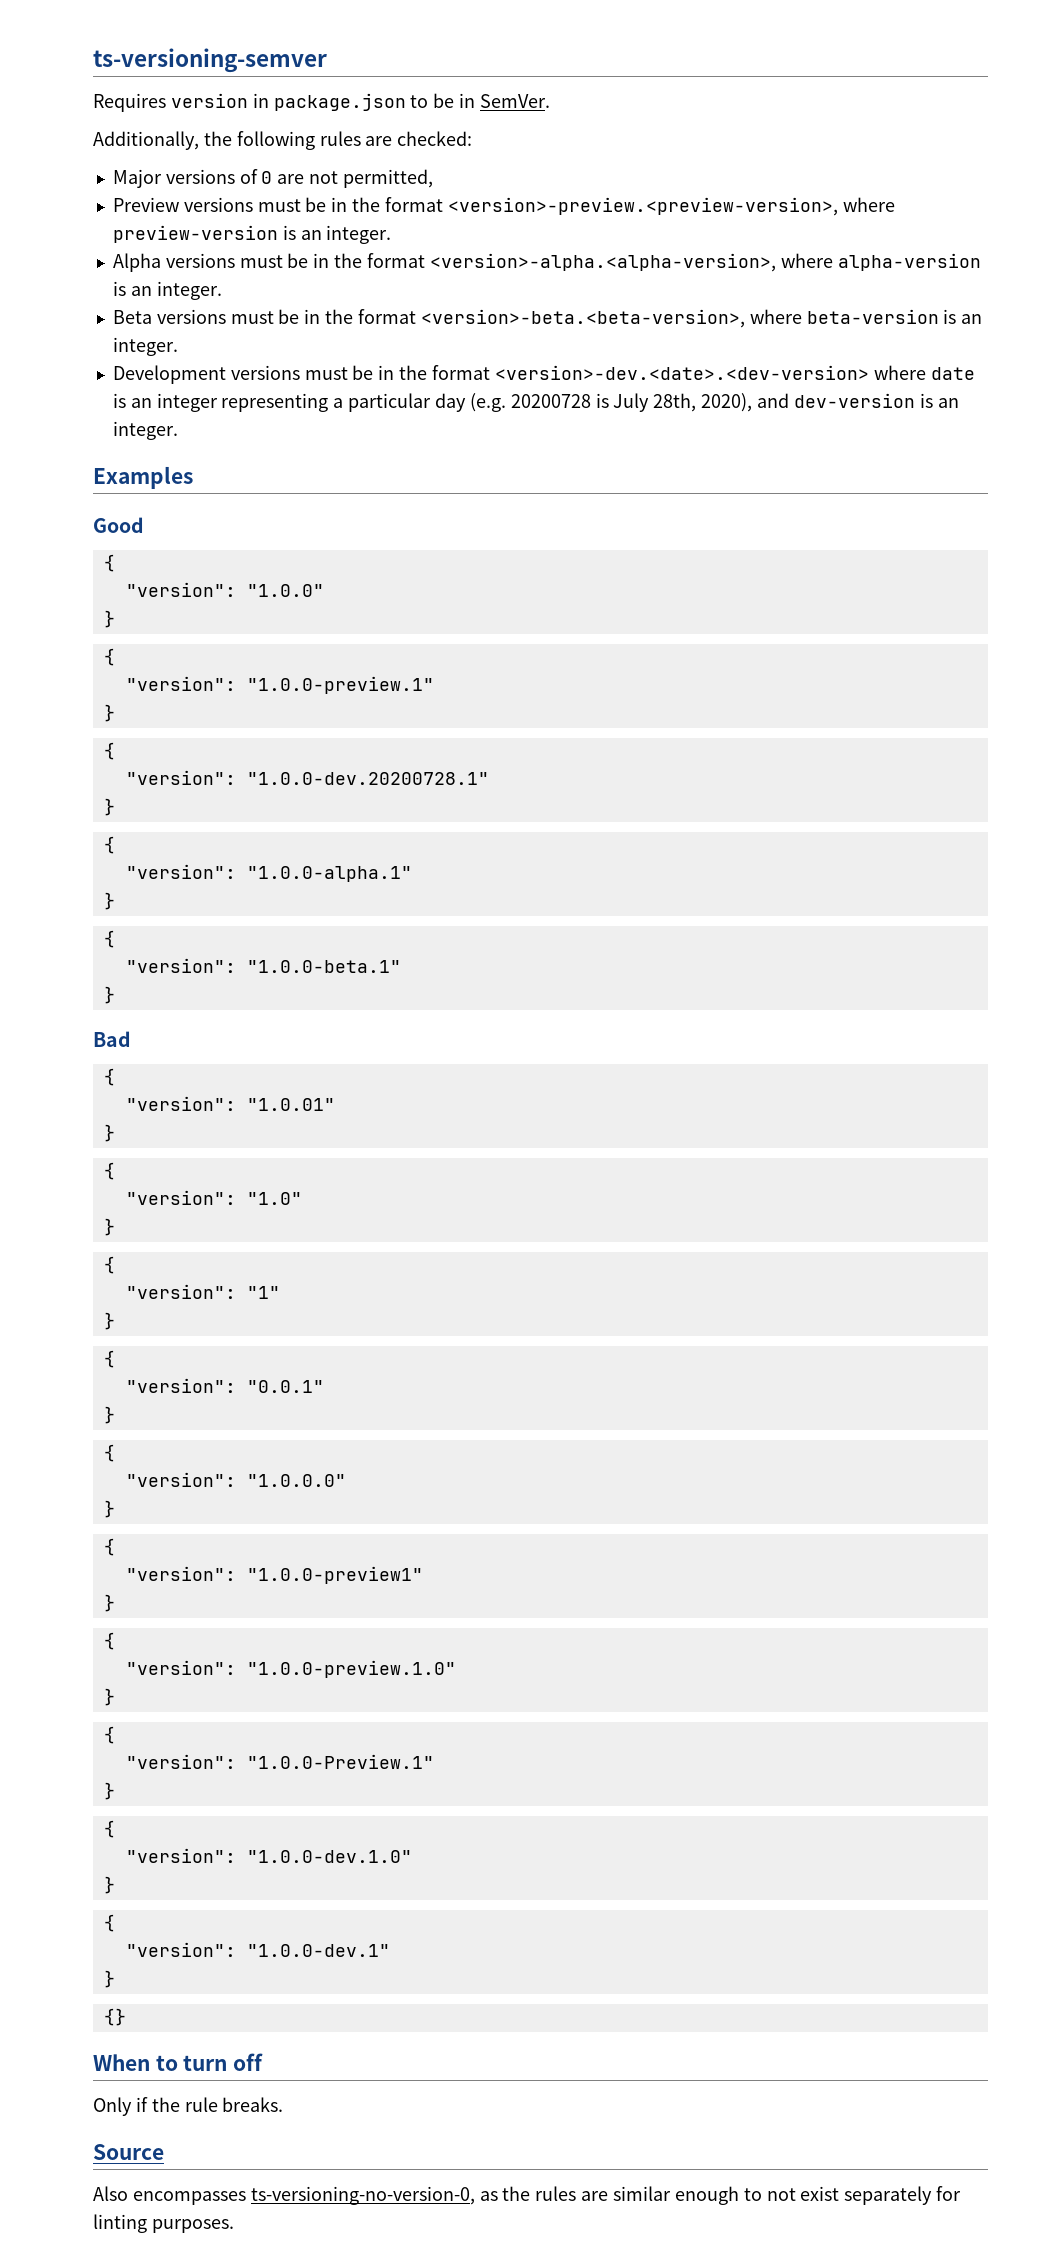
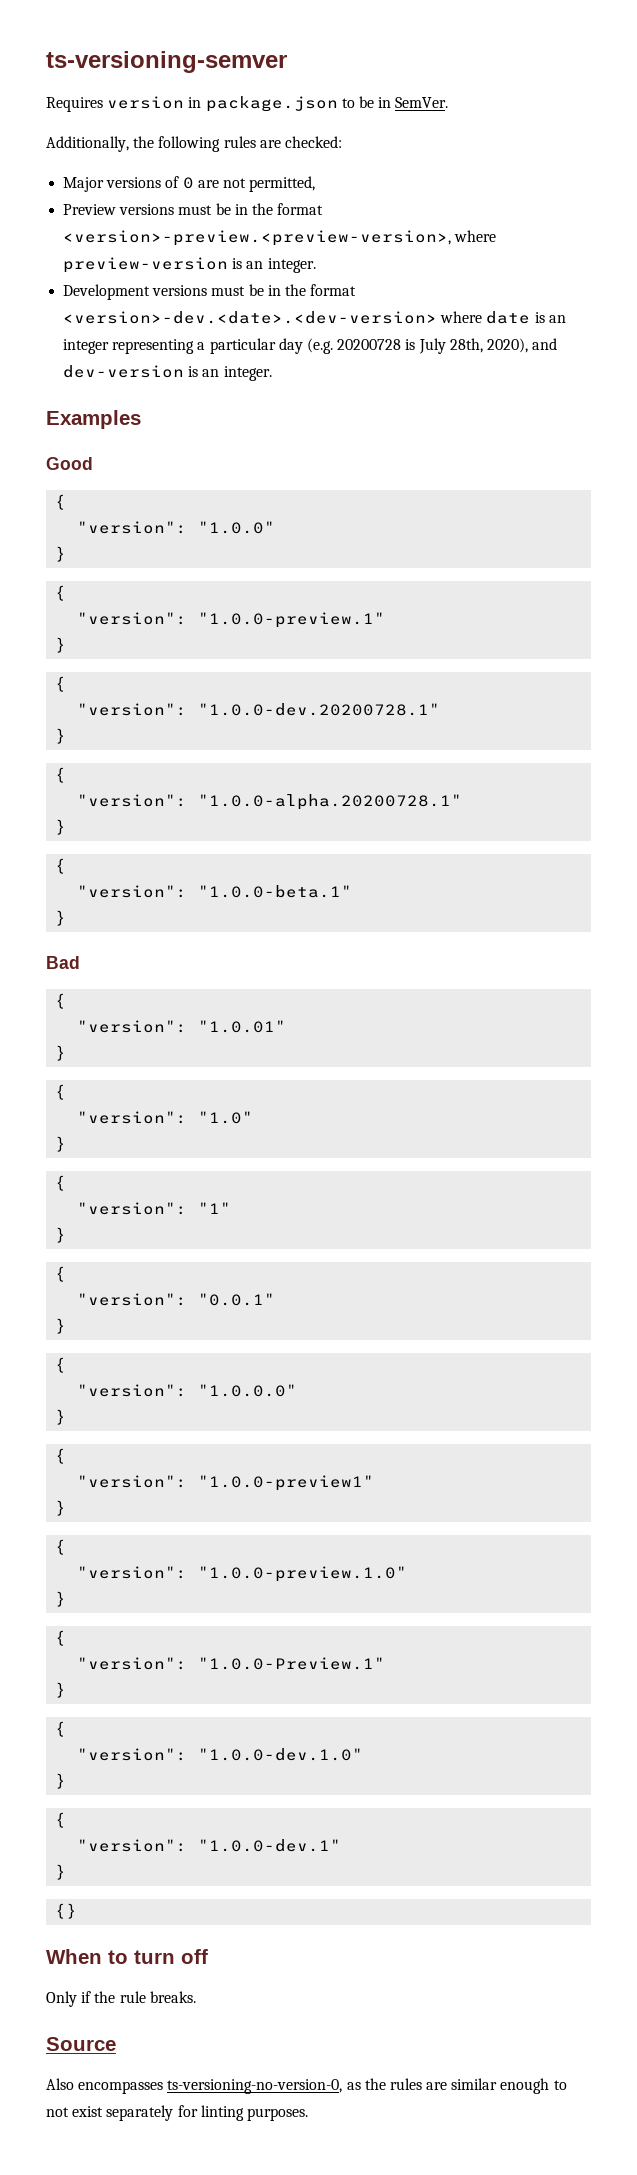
- Alpha versions must be in the format <version>-alpha.<alpha-version>, where alpha-version is an integer.
- Beta versions must be in the format <version>-beta.<beta-version>, where beta-version is an integer.
- "version": "1.0.0-alpha.1"
+ "version": "1.0.0-alpha.20200728.1"

